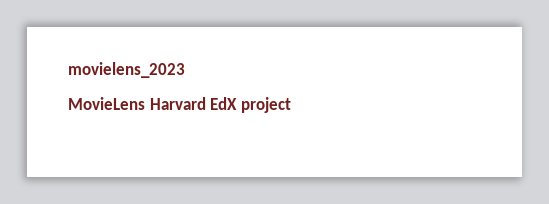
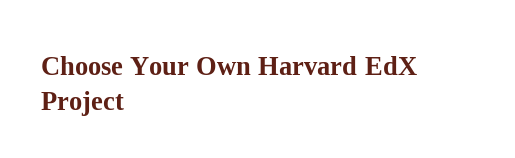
- movielens_2023
- MovieLens Harvard EdX project
+ Choose Your Own Harvard EdX Project

